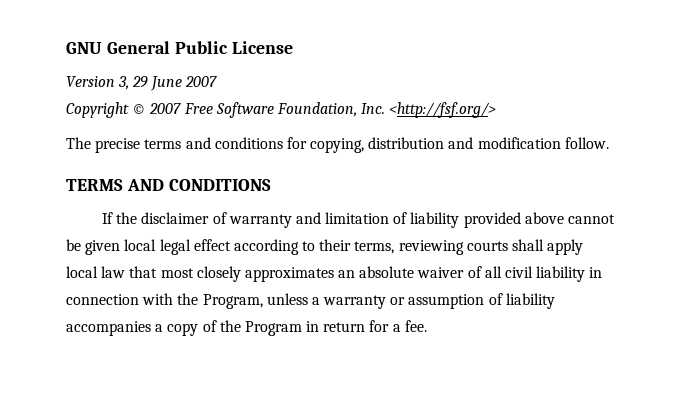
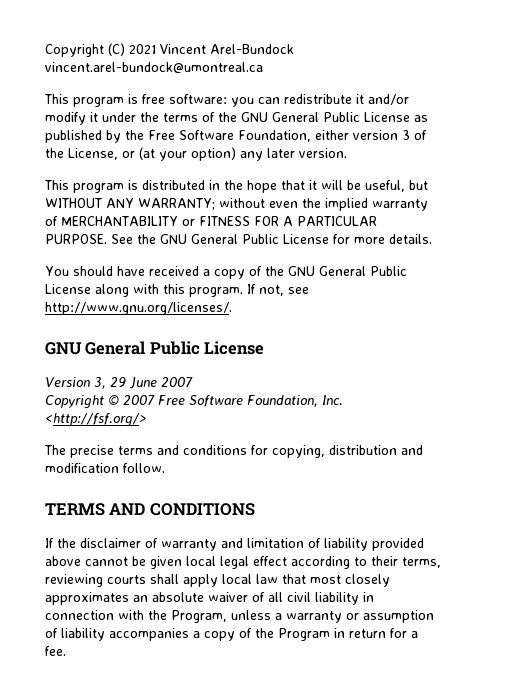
+ Copyright (C) 2021 Vincent Arel-Bundock vincent.arel-bundock@umontreal.ca
+ This program is free software: you can redistribute it and/or modify it under the terms of the GNU General Public License as published by the Free Software Foundation, either version 3 of the License, or (at your option) any later version.
+ This program is distributed in the hope that it will be useful, but WITHOUT ANY WARRANTY; without even the implied warranty of MERCHANTABILITY or FITNESS FOR A PARTICULAR PURPOSE. See the GNU General Public License for more details.
+ You should have received a copy of the GNU General Public License along with this program. If not, see http://www.gnu.org/licenses/.

